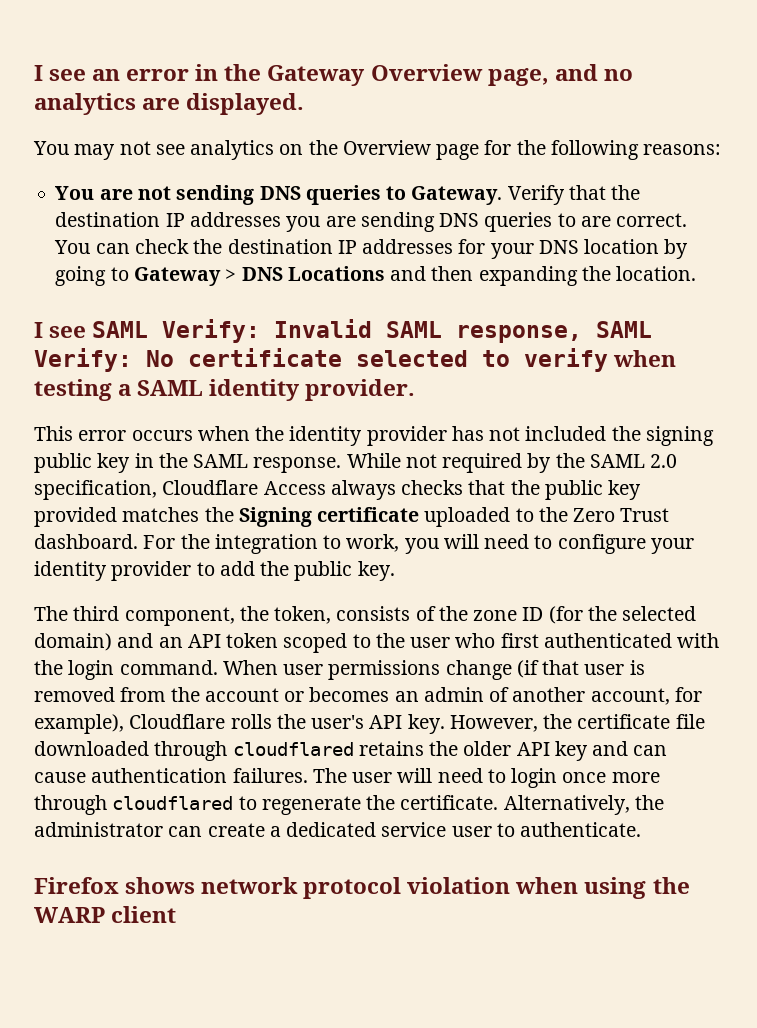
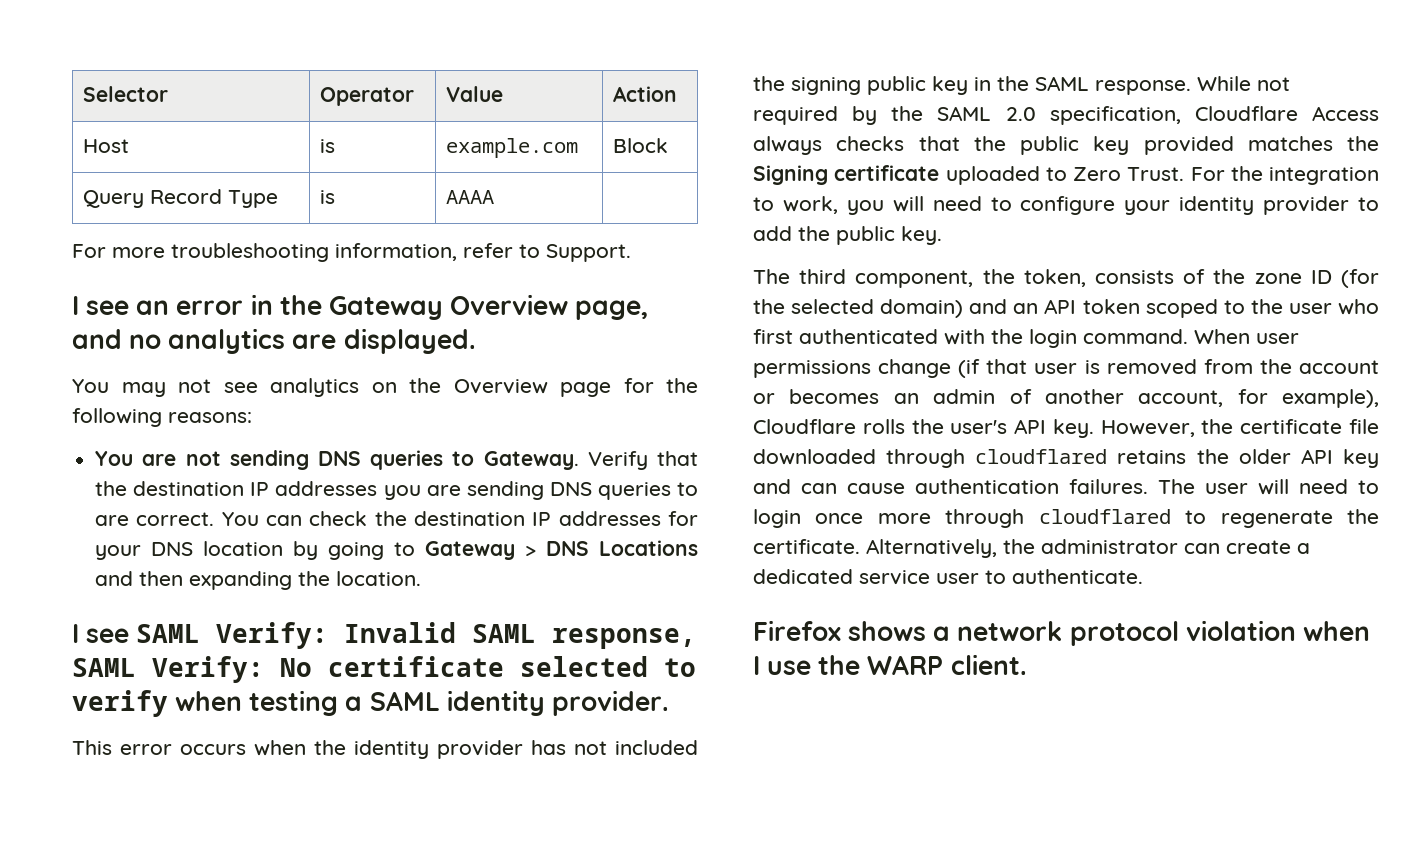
+ Selector | Operator | Value | Action
+ Host | is | example.com | Block
+ Query Record Type | is | AAAA |
+ For more troubleshooting information, refer to Support.
- While not required by the SAML 2.0 specification, Cloudflare Access always checks that the public key provided matches the Signing certificate uploaded to the Zero Trust dashboard.
+ While not required by the SAML 2.0 specification, Cloudflare Access always checks that the public key provided matches the Signing certificate uploaded to Zero Trust.
- Firefox shows network protocol violation when using the WARP client
+ Firefox shows a network protocol violation when I use the WARP client.

